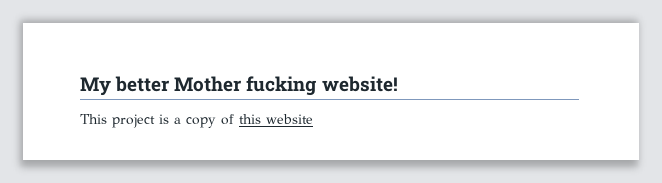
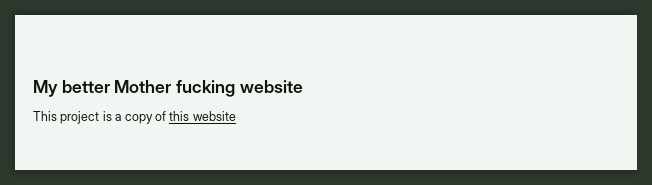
- My better Mother fucking website!
+ My better Mother fucking website

